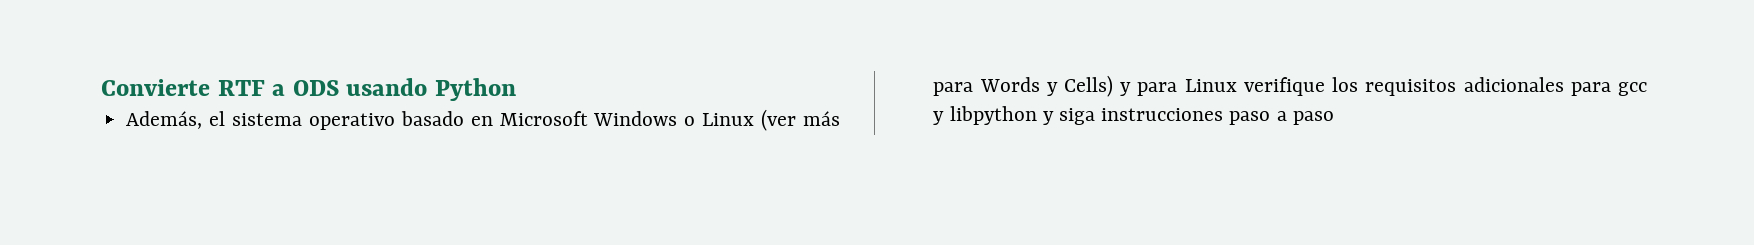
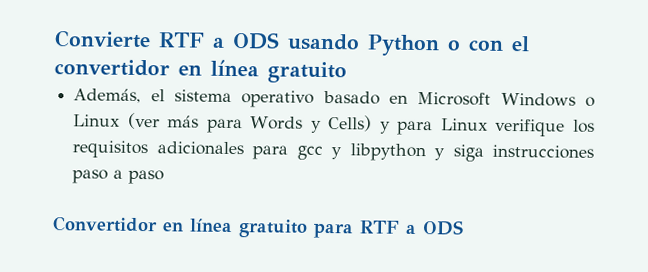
- Convierte RTF a ODS usando Python
+ Convierte RTF a ODS usando Python o con el convertidor en línea gratuito
+ Convertidor en línea gratuito para RTF a ODS

